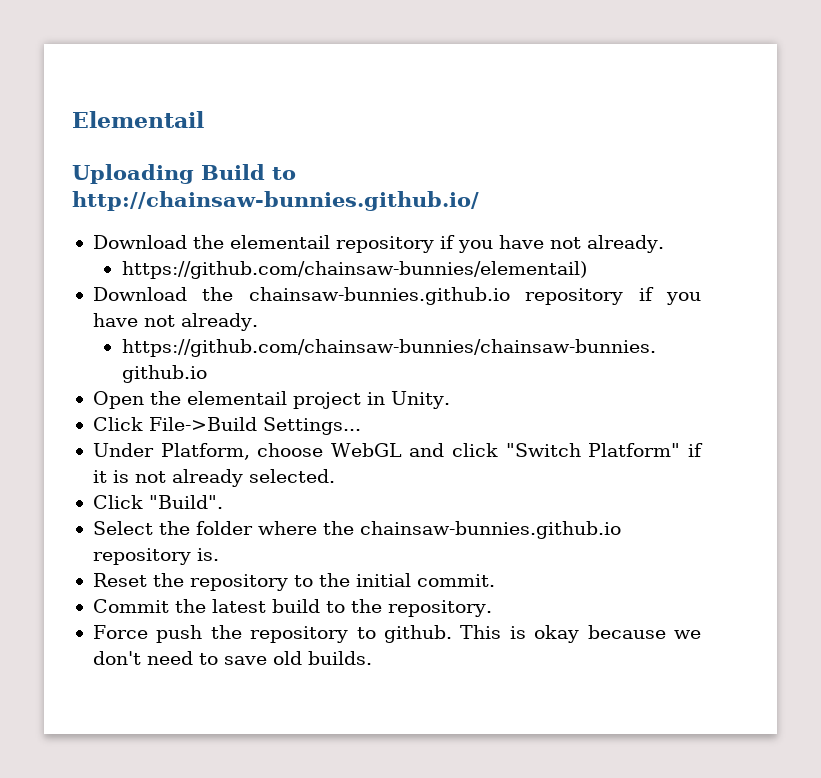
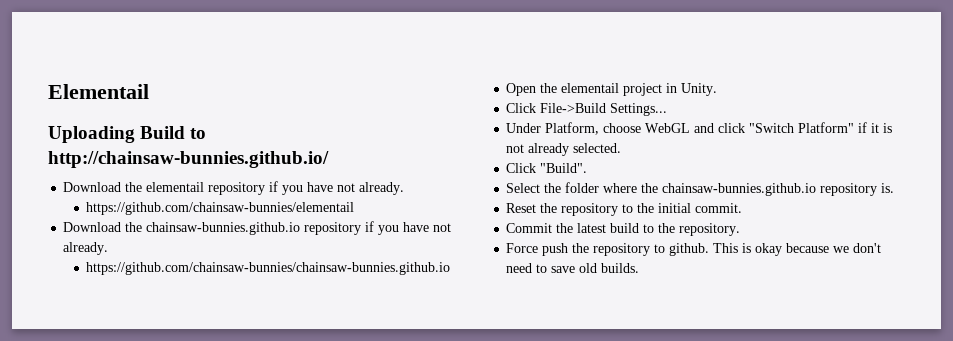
- https://github.com/chainsaw-bunnies/elementail)
+ https://github.com/chainsaw-bunnies/elementail

